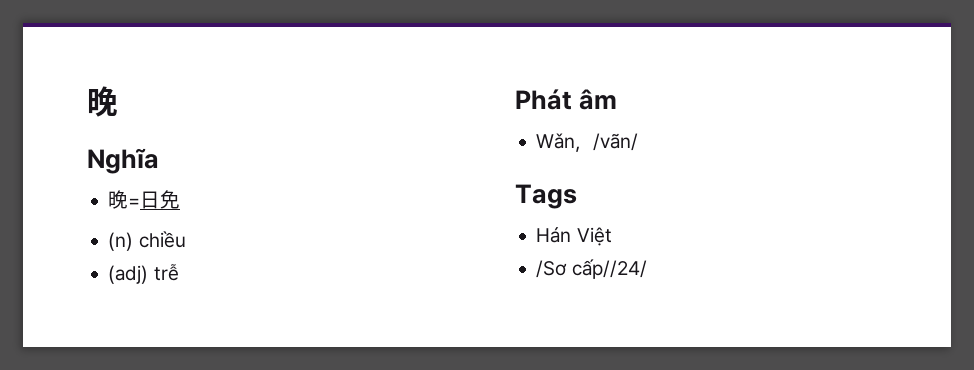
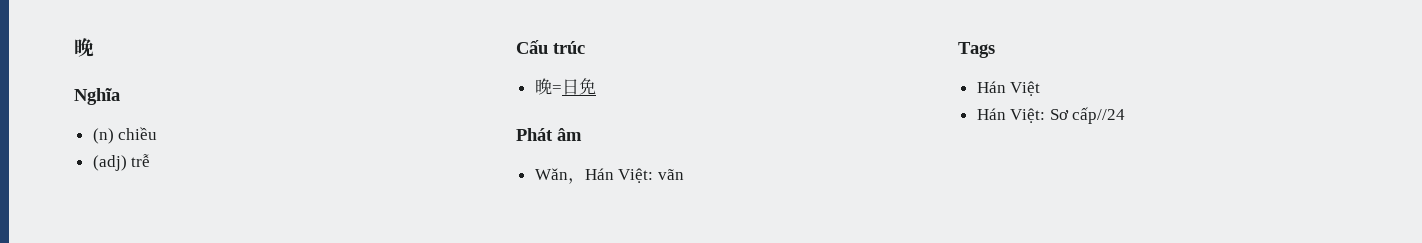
- 晚=日免
+ Cấu trúc
+ 晚=日免
- Wǎn，/vãn/
+ Wǎn，Hán Việt: vãn
- /Sơ cấp//24/
+ Hán Việt: Sơ cấp//24

